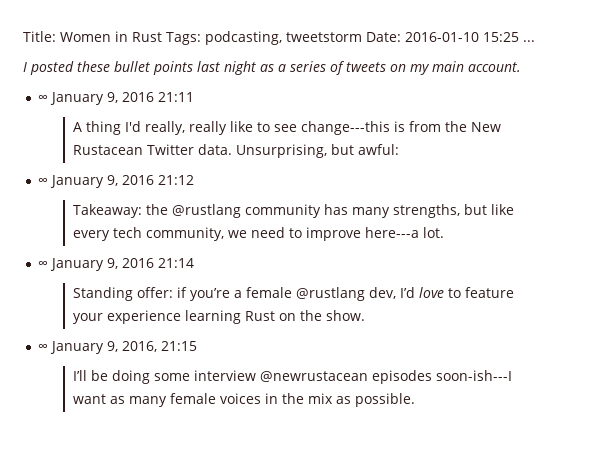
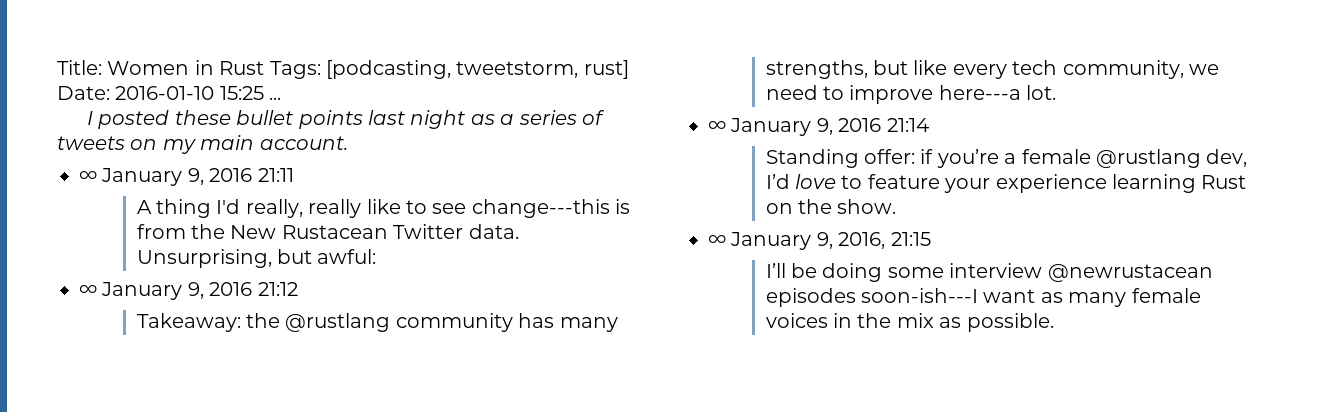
- Title: Women in Rust Tags: podcasting, tweetstorm Date: 2016-01-10 15:25 ...
+ Title: Women in Rust Tags: [podcasting, tweetstorm, rust] Date: 2016-01-10 15:25 ...

